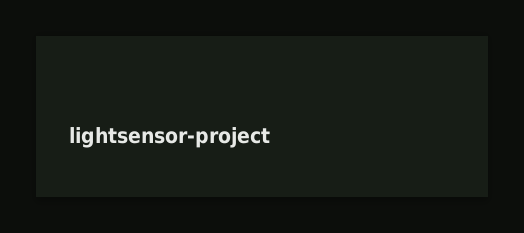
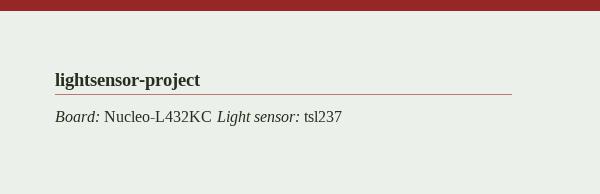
+ Board: Nucleo-L432KC Light sensor: tsl237

